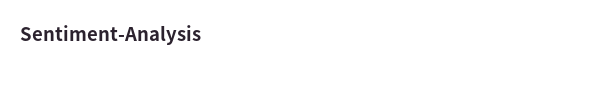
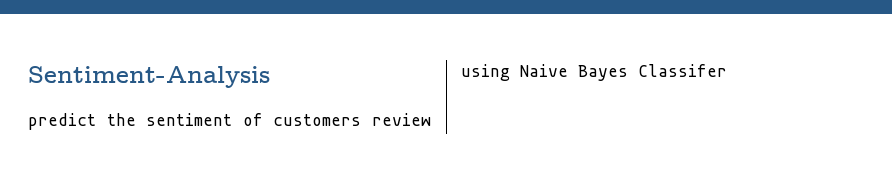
+ predict the sentiment of customers review using Naive Bayes Classifer

